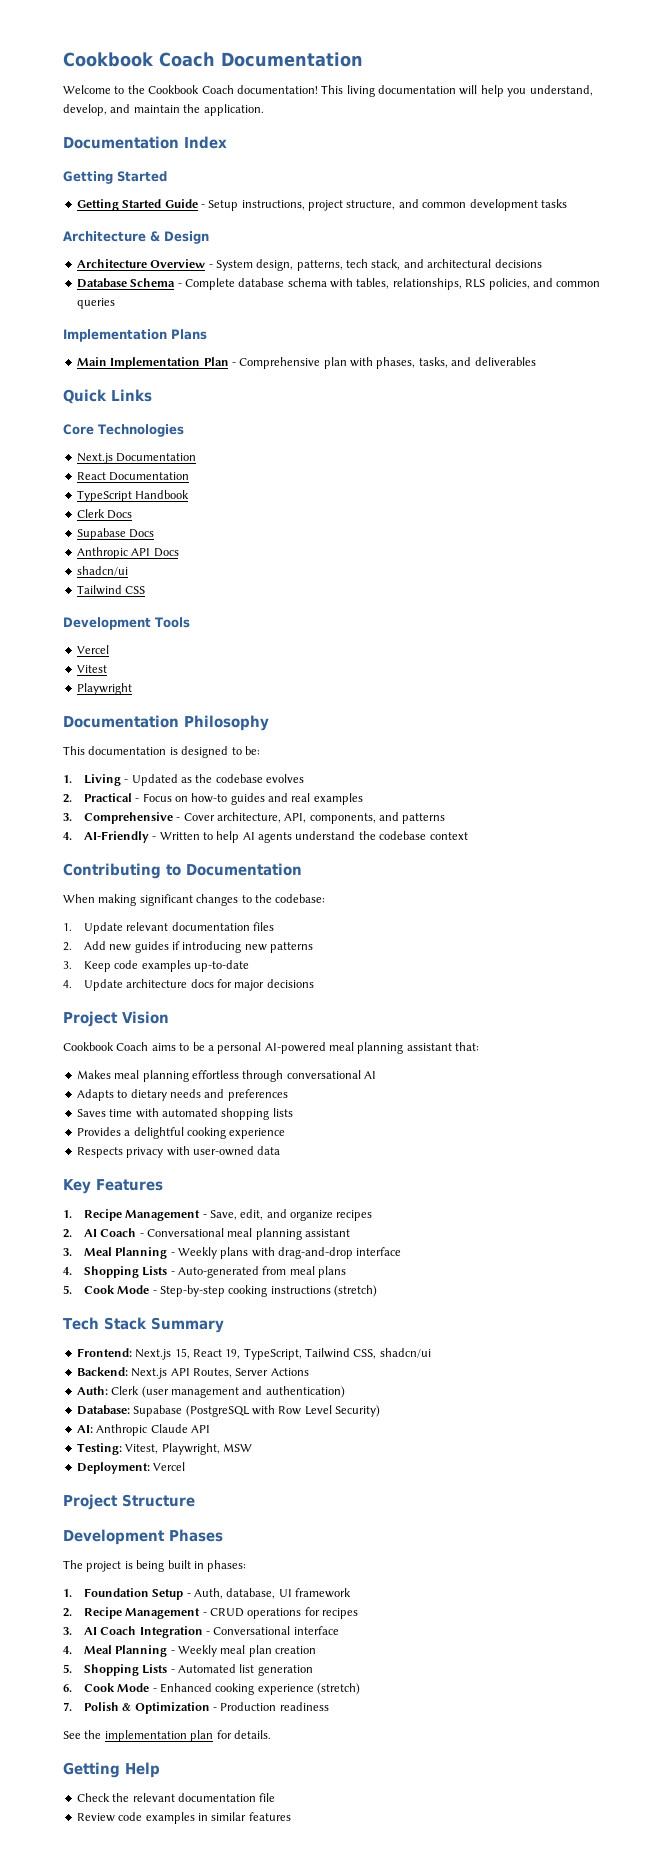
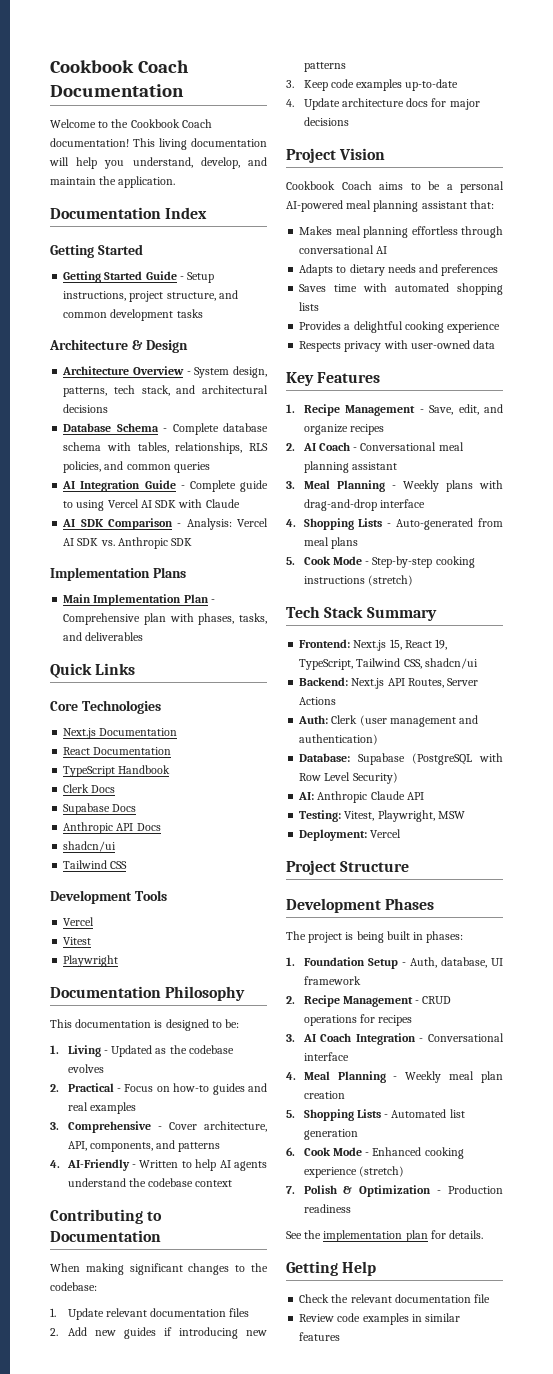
+ AI Integration Guide - Complete guide to using Vercel AI SDK with Claude
+ AI SDK Comparison - Analysis: Vercel AI SDK vs. Anthropic SDK

